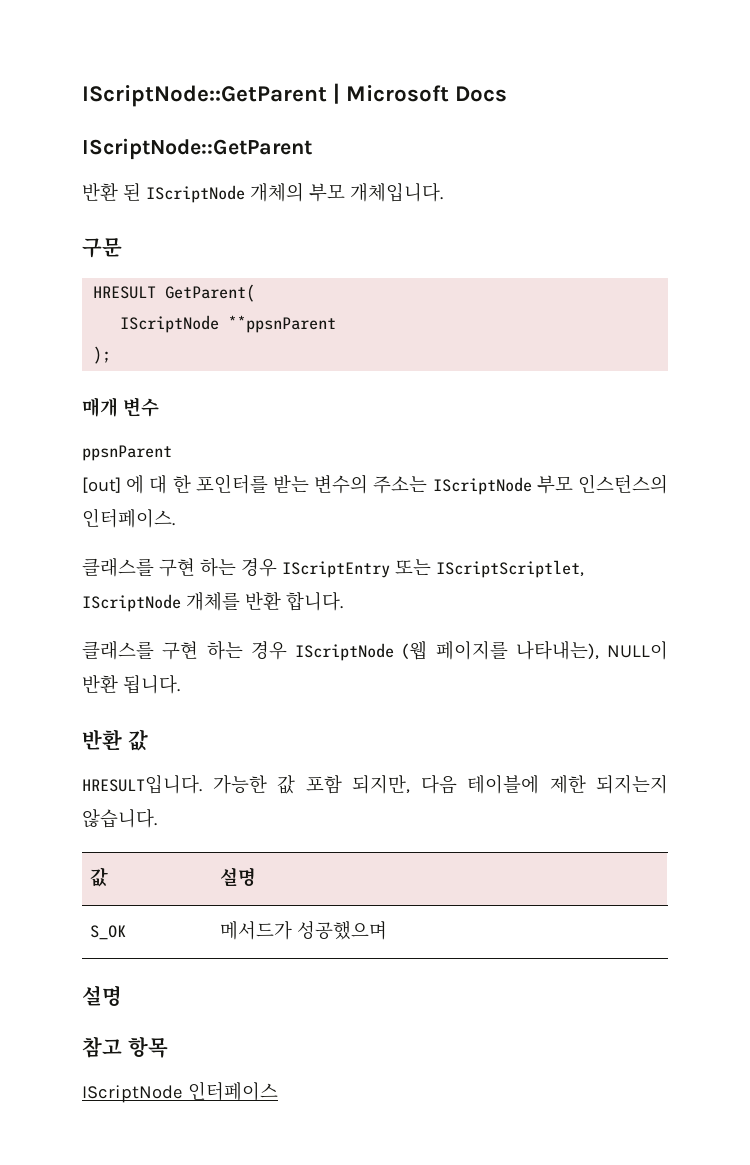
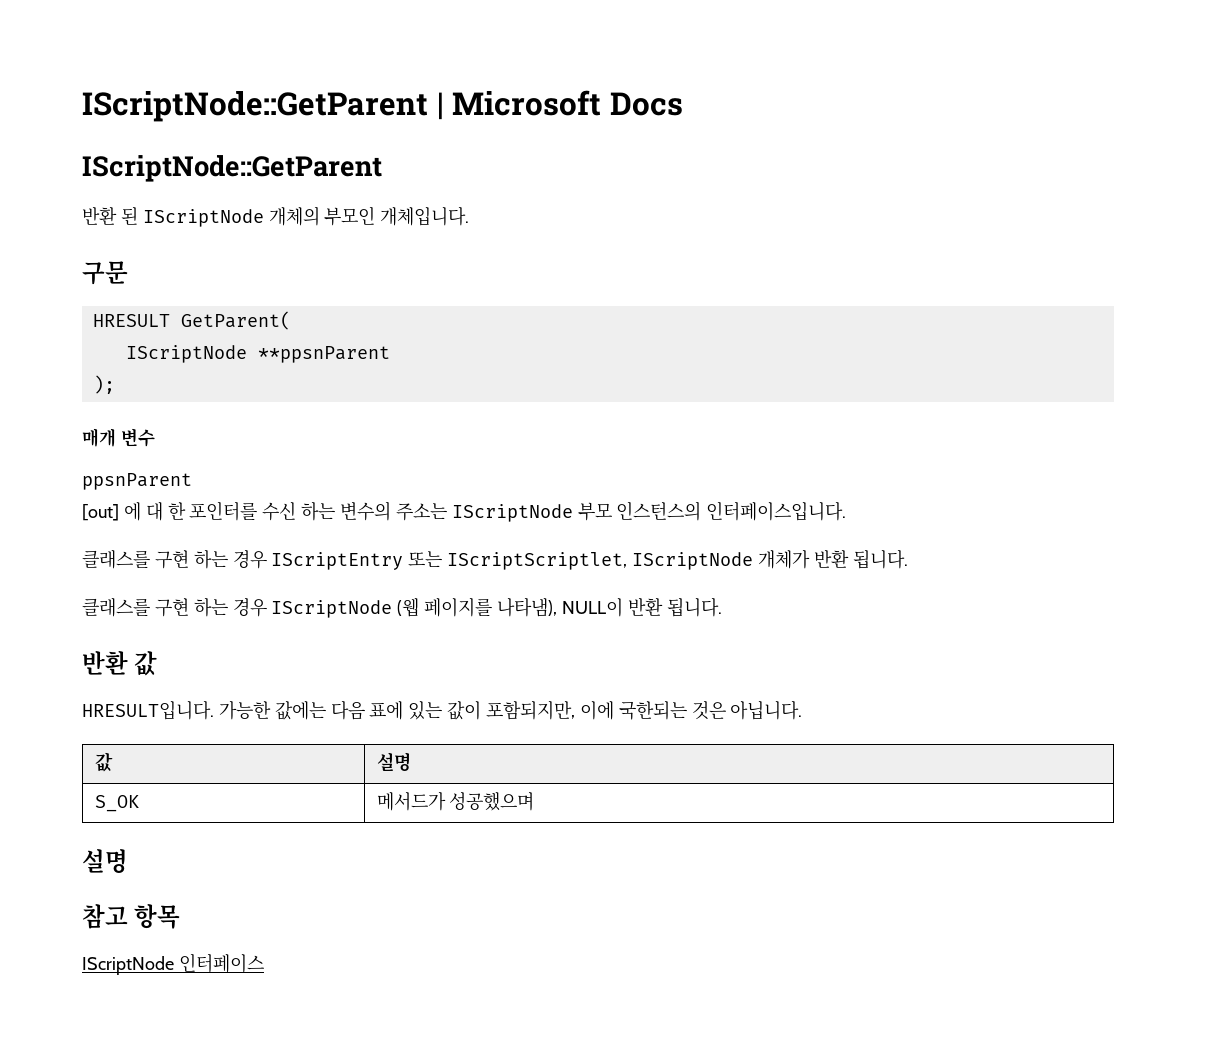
- 반환 된 IScriptNode 개체의 부모 개체입니다.
+ 반환 된 IScriptNode 개체의 부모인 개체입니다.
- [out] 에 대 한 포인터를 받는 변수의 주소는 IScriptNode 부모 인스턴스의 인터페이스.
+ [out] 에 대 한 포인터를 수신 하는 변수의 주소는 IScriptNode 부모 인스턴스의 인터페이스입니다.
- 클래스를 구현 하는 경우 IScriptEntry 또는 IScriptScriptlet, IScriptNode 개체를 반환 합니다.
+ 클래스를 구현 하는 경우 IScriptEntry 또는 IScriptScriptlet, IScriptNode 개체가 반환 됩니다.
- 클래스를 구현 하는 경우 IScriptNode (웹 페이지를 나타내는), NULL이 반환 됩니다.
+ 클래스를 구현 하는 경우 IScriptNode (웹 페이지를 나타냄), NULL이 반환 됩니다.
- 가능한 값 포함 되지만, 다음 테이블에 제한 되지는지 않습니다.
+ 가능한 값에는 다음 표에 있는 값이 포함되지만, 이에 국한되는 것은 아닙니다.

